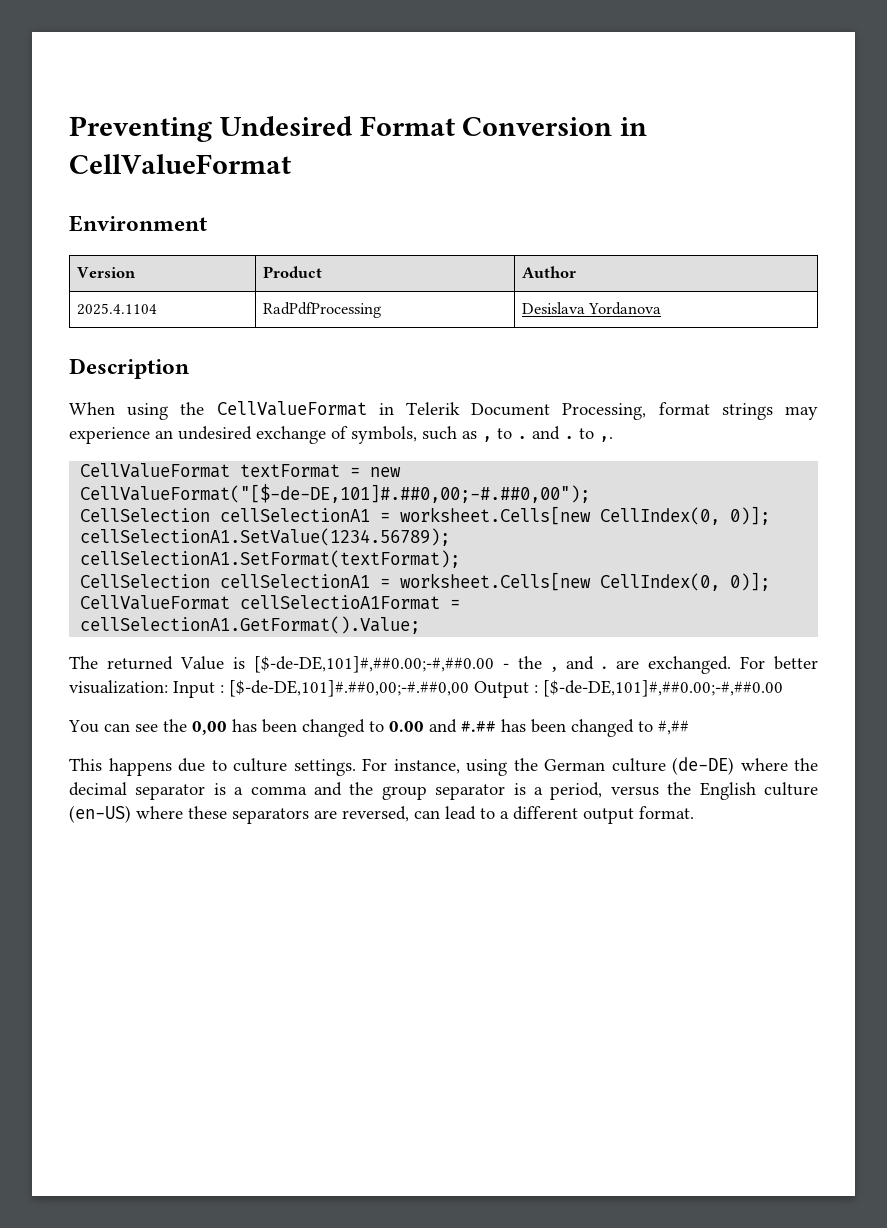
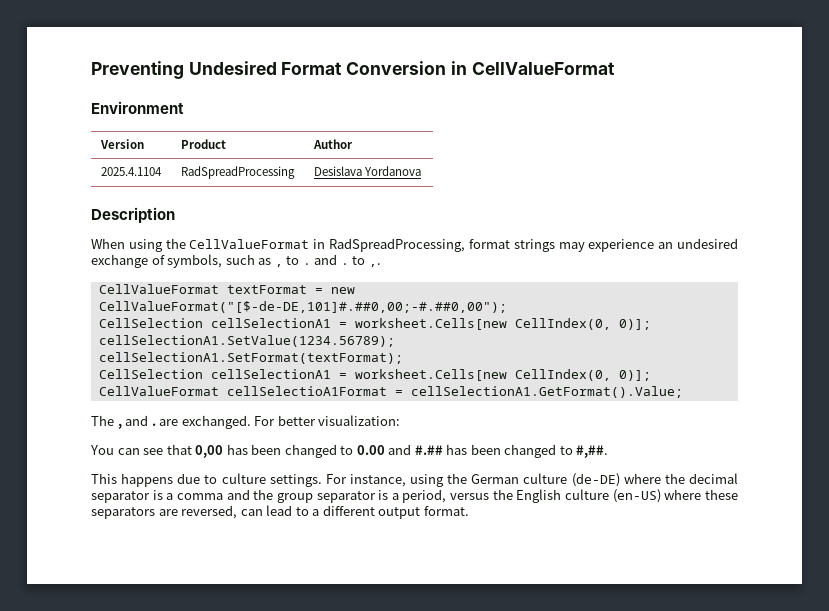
- 2025.4.1104 | RadPdfProcessing | Desislava Yordanova
+ 2025.4.1104 | RadSpreadProcessing | Desislava Yordanova
- When using the CellValueFormat in Telerik Document Processing, format strings may experience an undesired exchange of symbols, such as , to . and . to ,.
+ When using the CellValueFormat in RadSpreadProcessing, format strings may experience an undesired exchange of symbols, such as , to . and . to ,.
- The returned Value is [$-de-DE,101]#,##0.00;-#,##0.00 - the , and . are exchanged.
+ The , and . are exchanged.
- For better visualization: Input : [$-de-DE,101]#.##0,00;-#.##0,00 Output : [$-de-DE,101]#,##0.00;-#,##0.00
+ For better visualization:
- You can see the 0,00 has been changed to 0.00 and #.## has been changed to #,##
+ You can see that 0,00 has been changed to 0.00 and #.## has been changed to #,##.

